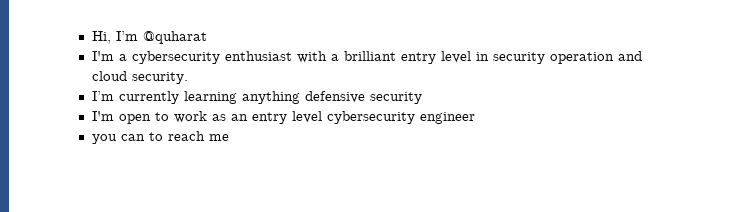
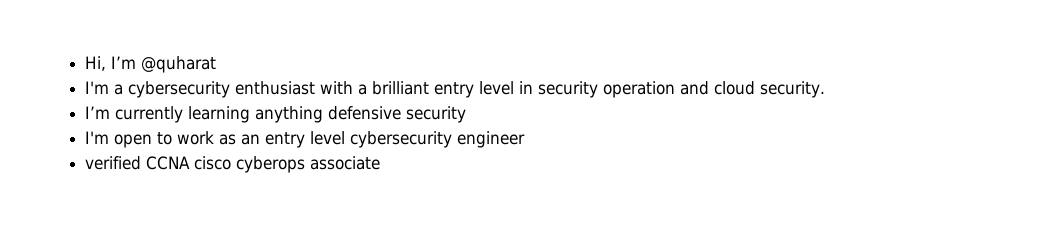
- you can to reach me
+ verified CCNA cisco cyberops associate

